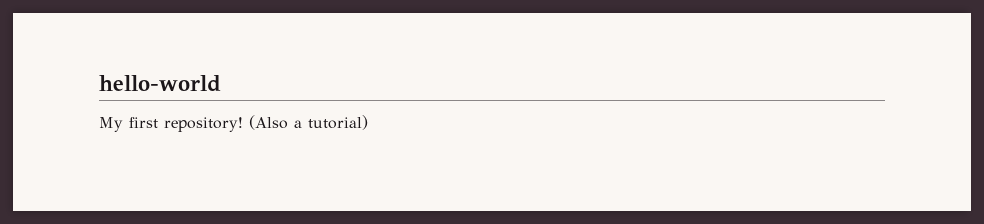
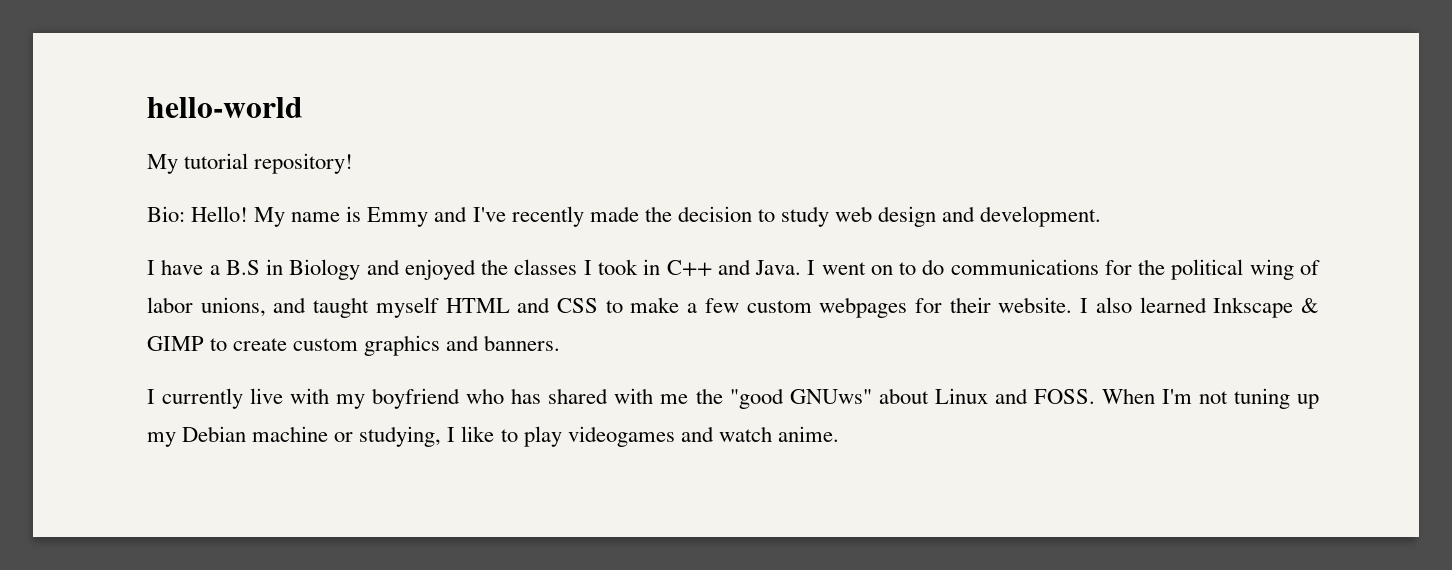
- My first repository! (Also a tutorial)
+ My tutorial repository!
+ Bio: Hello! My name is Emmy and I've recently made the decision to study web design and development.
+ I have a B.S in Biology and enjoyed the classes I took in C++ and Java. I went on to do communications for the political wing of labor unions, and taught myself HTML and CSS to make a few custom webpages for their website. I also learned Inkscape & GIMP to create custom graphics and banners.
+ I currently live with my boyfriend who has shared with me the "good GNUws" about Linux and FOSS. When I'm not tuning up my Debian machine or studying, I like to play videogames and watch anime.

